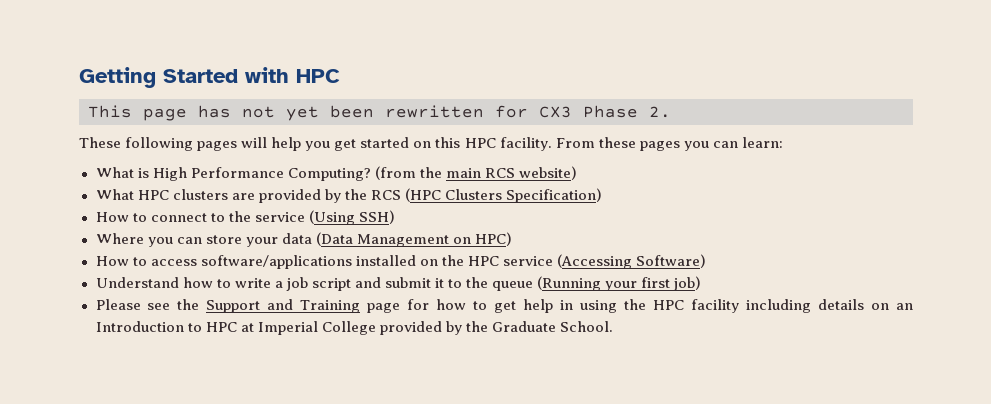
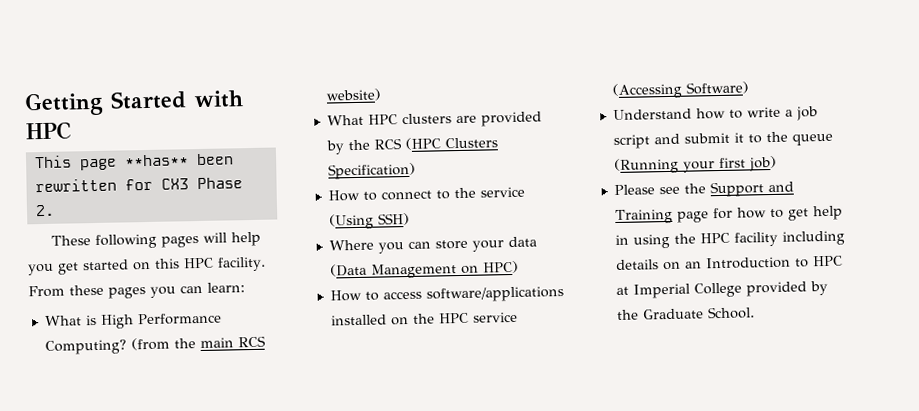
- This page has not yet been rewritten for CX3 Phase 2.
+ This page **has** been rewritten for CX3 Phase 2.

